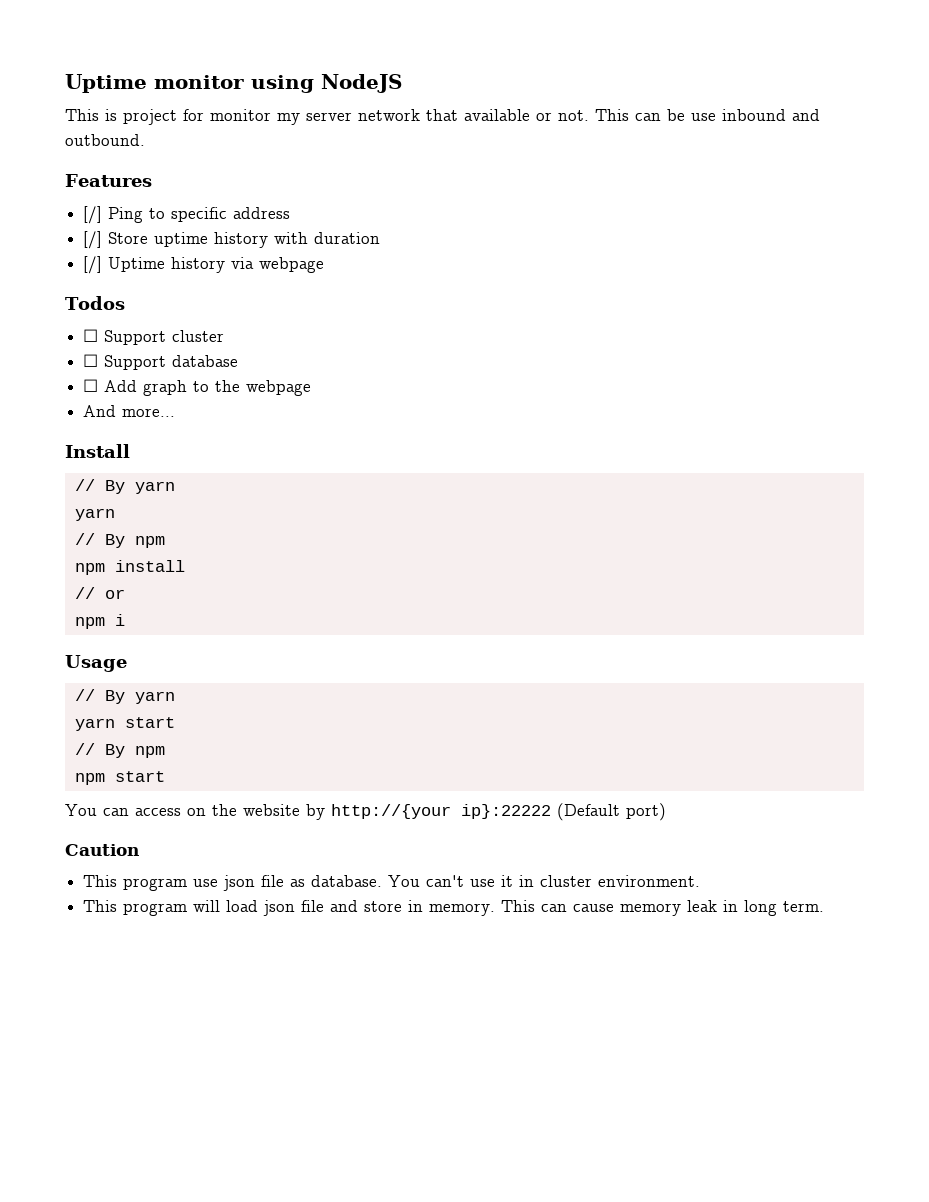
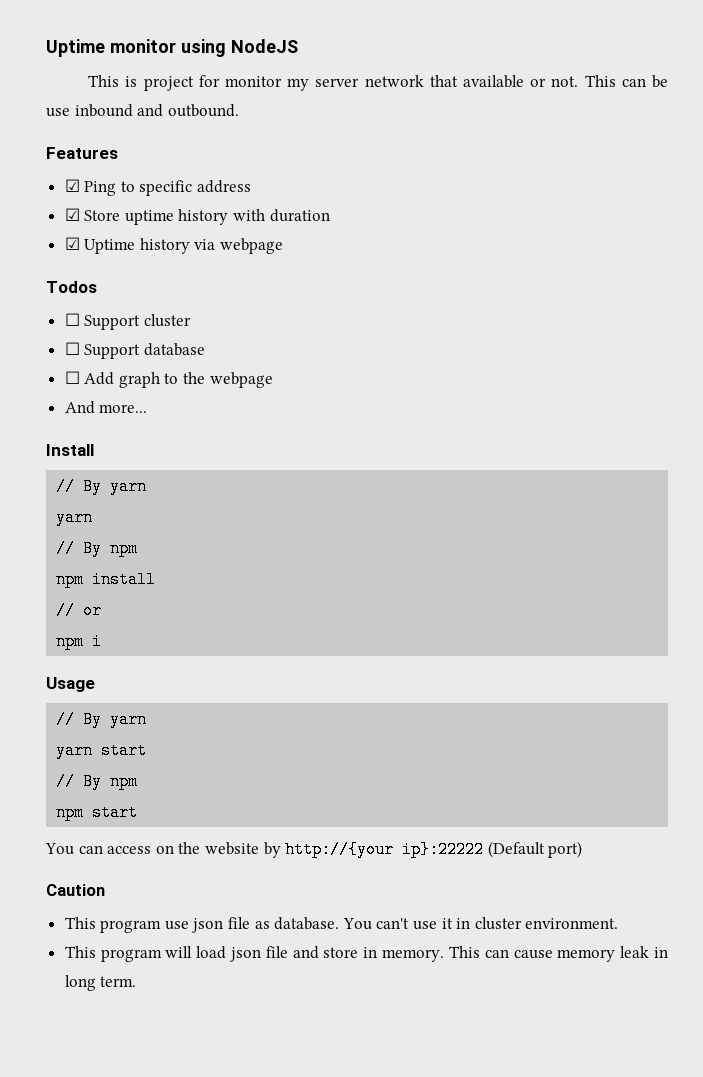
- [/] Ping to specific address
+ ☑ Ping to specific address
- [/] Store uptime history with duration
+ ☑ Store uptime history with duration
- [/] Uptime history via webpage
+ ☑ Uptime history via webpage

